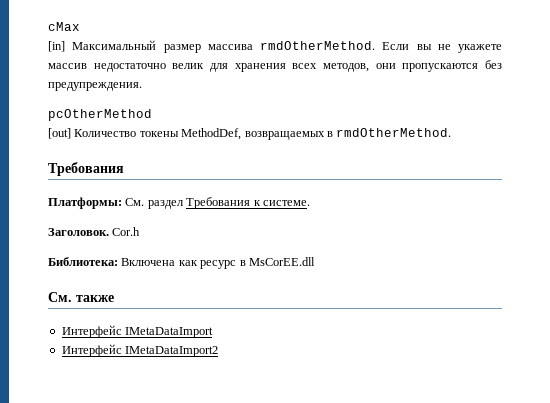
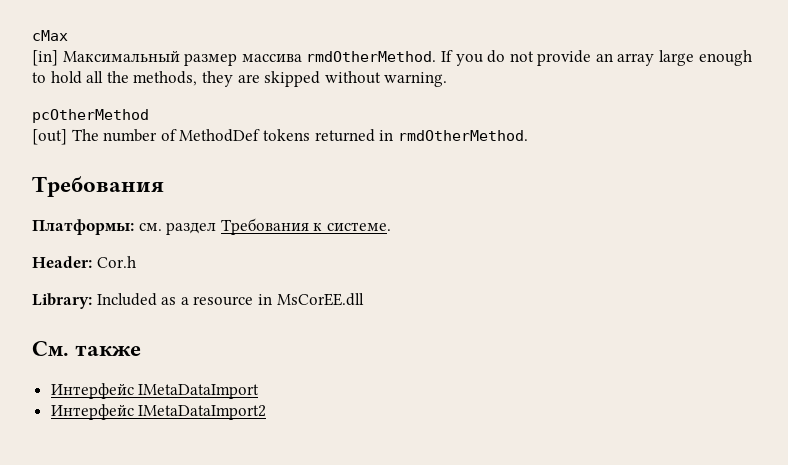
- Если вы не укажете массив недостаточно велик для хранения всех методов, они пропускаются без предупреждения.
+ If you do not provide an array large enough to hold all the methods, they are skipped without warning.
  pcOtherMethod
- [out] Количество токены MethodDef, возвращаемых в rmdOtherMethod.
+ [out] The number of MethodDef tokens returned in rmdOtherMethod.
- Платформы: См. раздел Требования к системе.
+ Платформы: см. раздел Требования к системе.
- Заголовок. Cor.h
+ Header: Cor.h
- Библиотека: Включена как ресурс в MsCorEE.dll
+ Library: Included as a resource in MsCorEE.dll

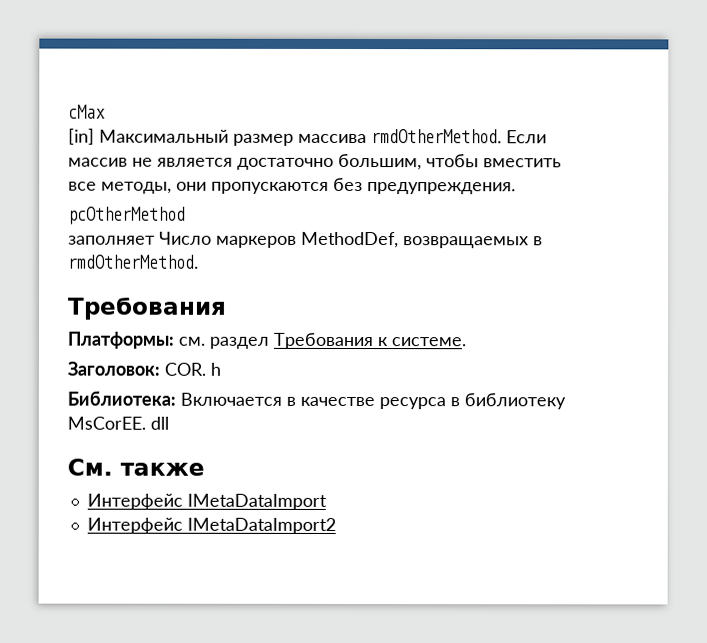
- If you do not provide an array large enough to hold all the methods, they are skipped without warning.
+ Если массив не является достаточно большим, чтобы вместить все методы, они пропускаются без предупреждения.
  pcOtherMethod
- [out] The number of MethodDef tokens returned in rmdOtherMethod.
+ заполняет Число маркеров MethodDef, возвращаемых в rmdOtherMethod.
- Header: Cor.h
- Library: Included as a resource in MsCorEE.dll
+ Заголовок: COR. h
+ Библиотека: Включается в качестве ресурса в библиотеку MsCorEE. dll

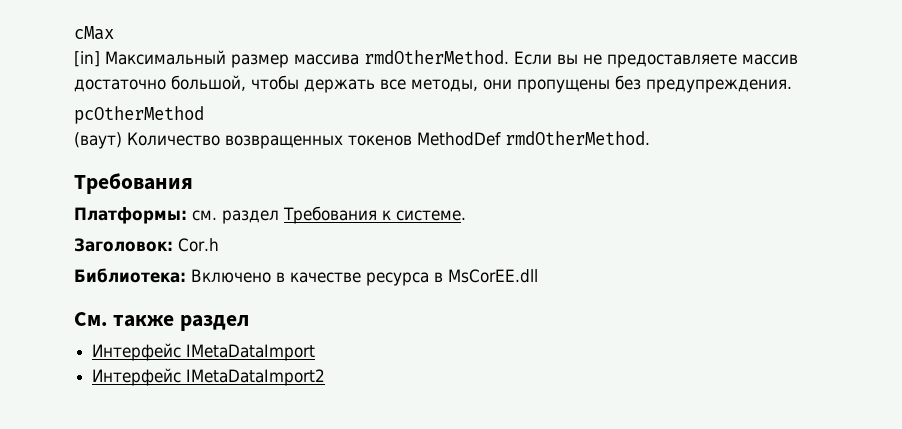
- Если массив не является достаточно большим, чтобы вместить все методы, они пропускаются без предупреждения.
+ Если вы не предоставляете массив достаточно большой, чтобы держать все методы, они пропущены без предупреждения.
- заполняет Число маркеров MethodDef, возвращаемых в rmdOtherMethod.
+ (ваут) Количество возвращенных токенов MethodDef rmdOtherMethod.
- Заголовок: COR. h
+ Заголовок: Cor.h
- Библиотека: Включается в качестве ресурса в библиотеку MsCorEE. dll
+ Библиотека: Включено в качестве ресурса в MsCorEE.dll
- См. также
+ См. также раздел

